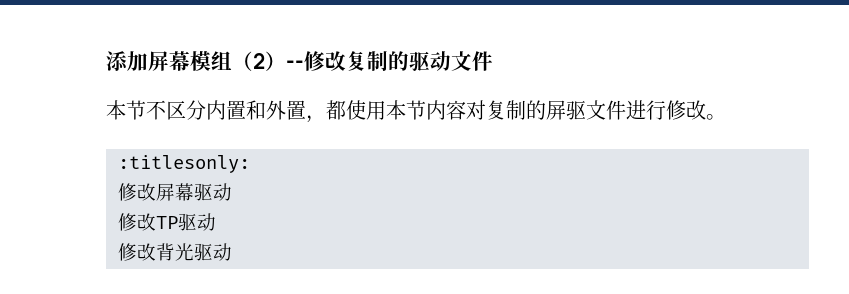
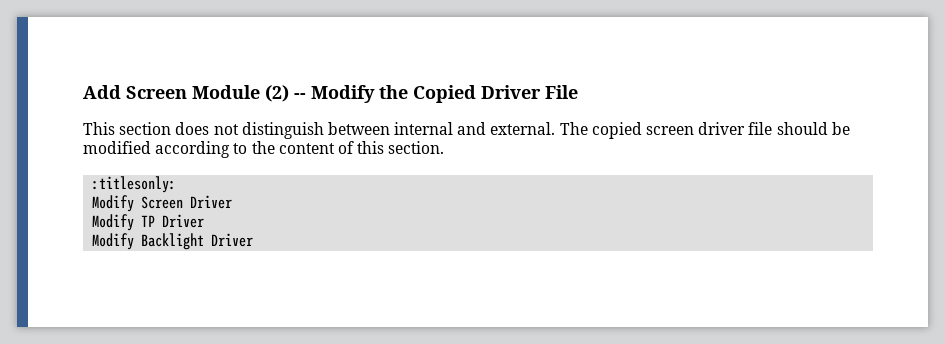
- 添加屏幕模组（2）--修改复制的驱动文件
- 本节不区分内置和外置，都使用本节内容对复制的屏驱文件进行修改。
+ Add Screen Module (2) -- Modify the Copied Driver File
+ This section does not distinguish between internal and external. The copied screen driver file should be modified according to the content of this section.
  :titlesonly:
- 修改屏幕驱动
- 修改TP驱动
- 修改背光驱动
+ Modify Screen Driver
+ Modify TP Driver
+ Modify Backlight Driver

